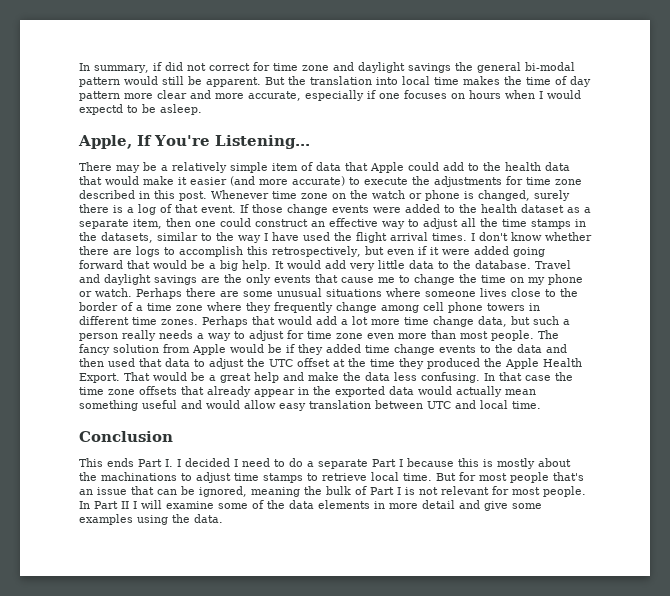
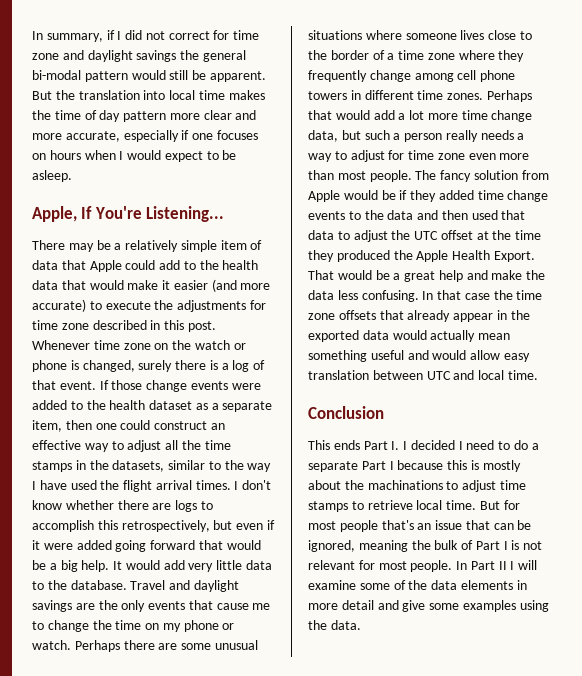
- In summary, if did not correct for time zone and daylight savings the general bi-modal pattern would still be apparent.
+ In summary, if I did not correct for time zone and daylight savings the general bi-modal pattern would still be apparent.
- But the translation into local time makes the time of day pattern more clear and more accurate, especially if one focuses on hours when I would expectd to be asleep.
+ But the translation into local time makes the time of day pattern more clear and more accurate, especially if one focuses on hours when I would expect to be asleep.

